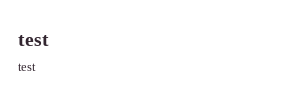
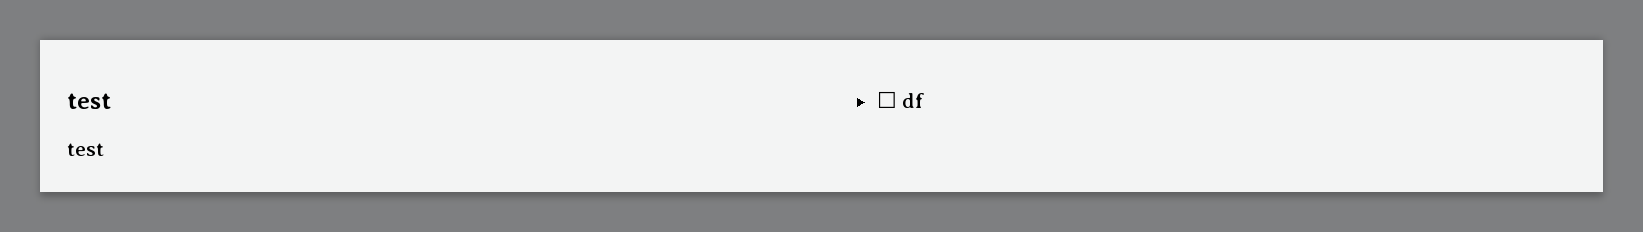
+ ☐ df

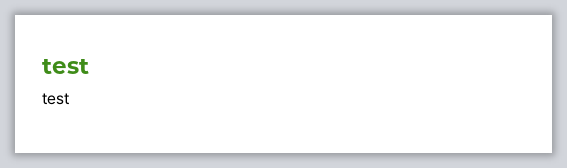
- ☐ df

